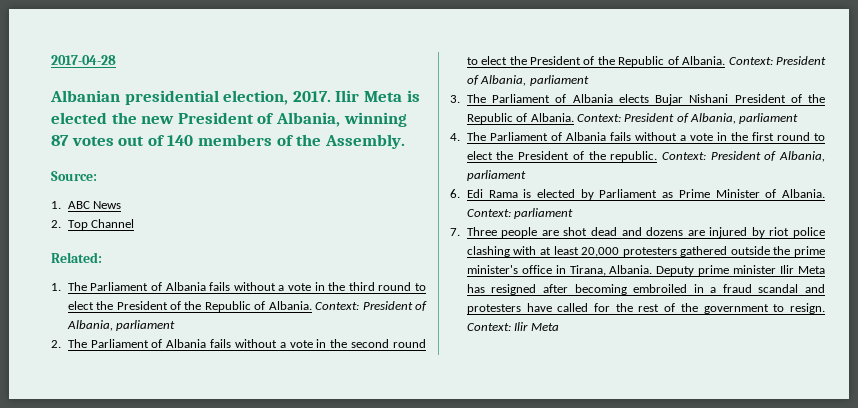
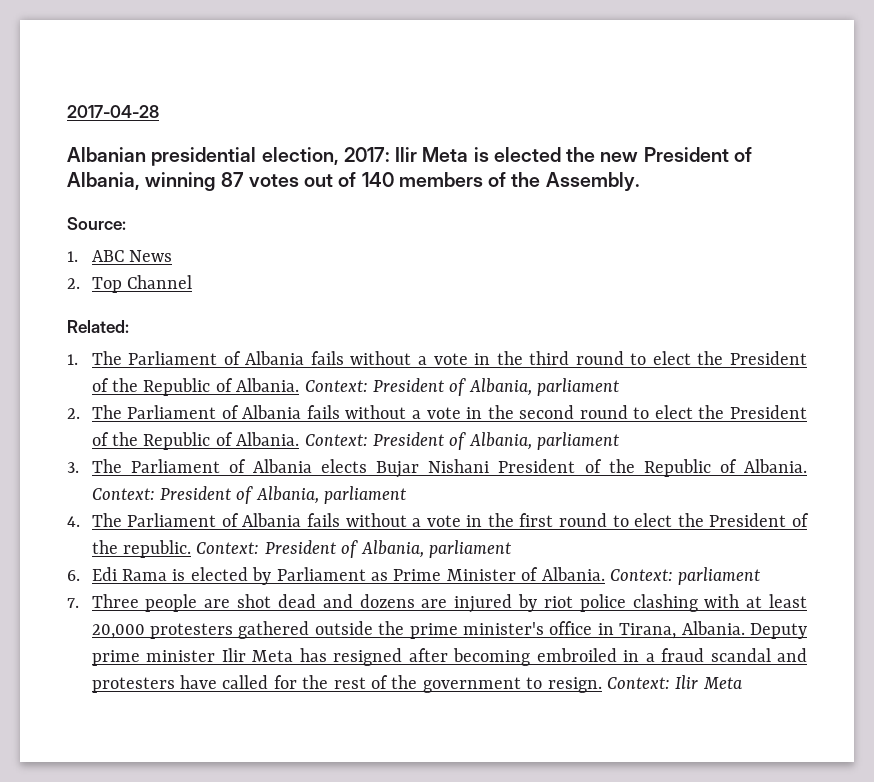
- Albanian presidential election, 2017. Ilir Meta is elected the new President of Albania, winning 87 votes out of 140 members of the Assembly.
+ Albanian presidential election, 2017: Ilir Meta is elected the new President of Albania, winning 87 votes out of 140 members of the Assembly.

